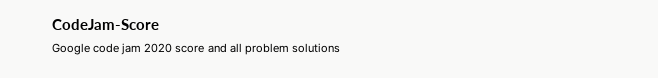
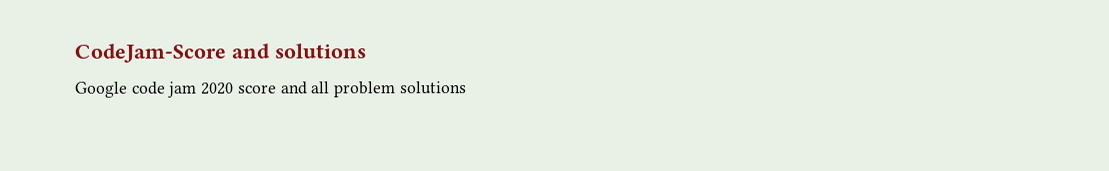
- CodeJam-Score
+ CodeJam-Score and solutions

